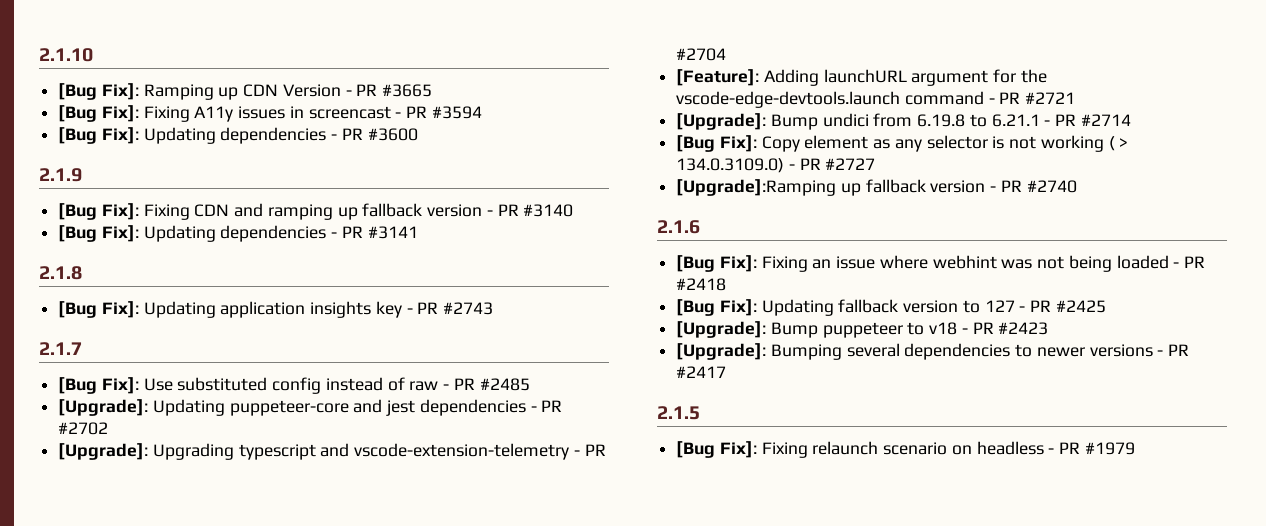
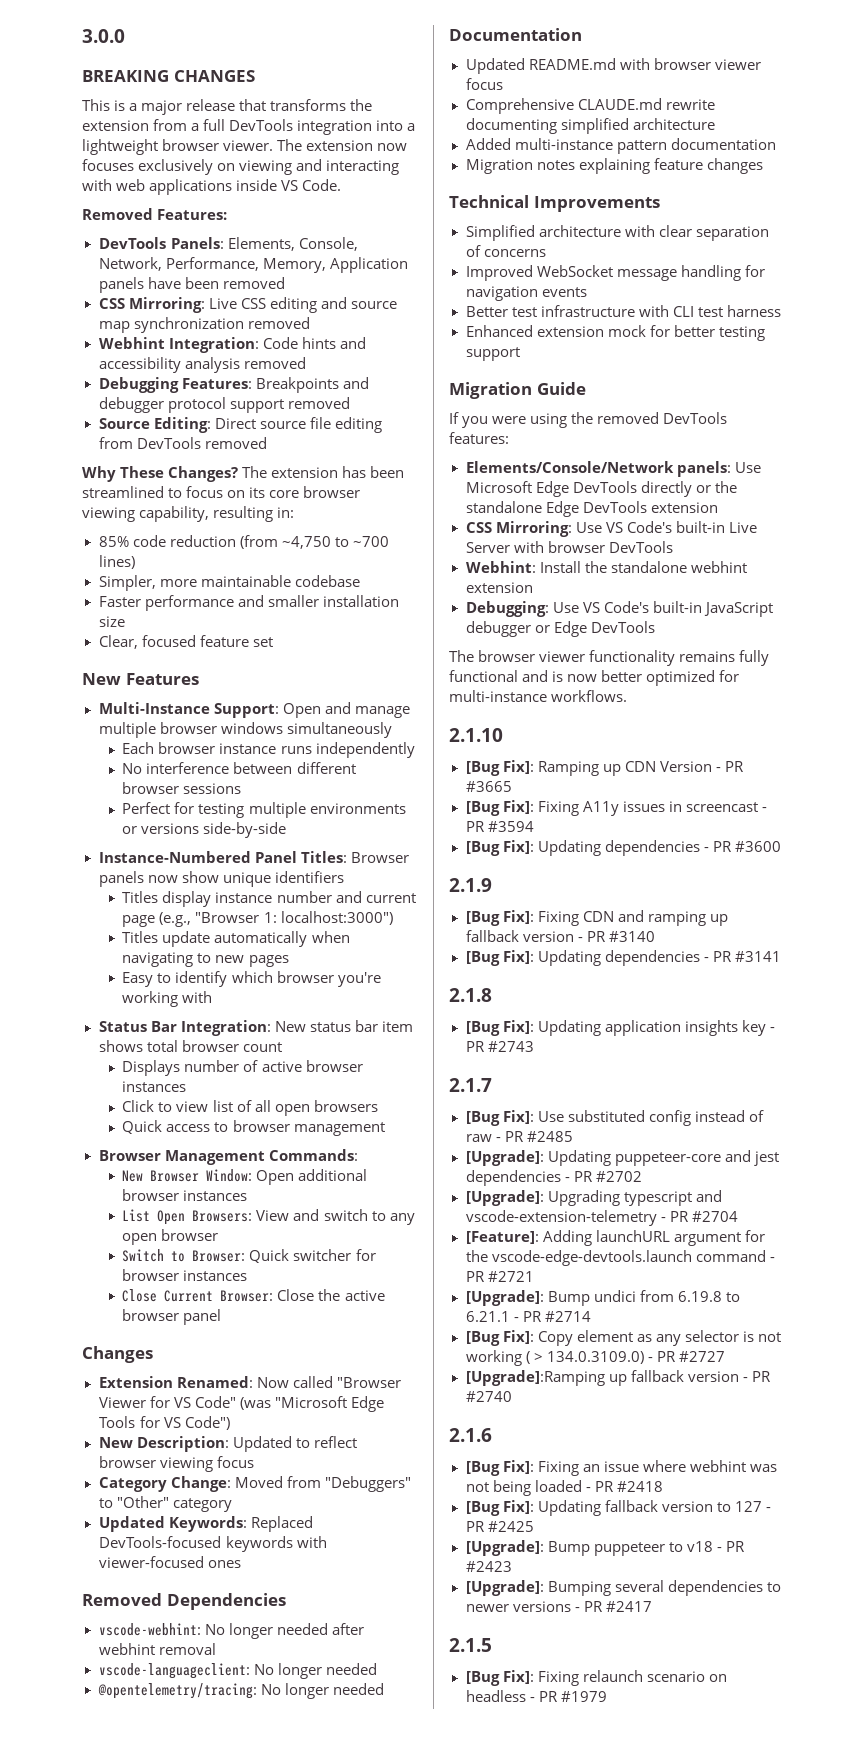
+ 3.0.0
+ BREAKING CHANGES
+ This is a major release that transforms the extension from a full DevTools integration into a lightweight browser viewer. The extension now focuses exclusively on viewing and interacting with web applications inside VS Code.
+ Removed Features:
+ DevTools Panels: Elements, Console, Network, Performance, Memory, Application panels have been removed
+ CSS Mirroring: Live CSS editing and source map synchronization removed
+ Webhint Integration: Code hints and accessibility analysis removed
+ Debugging Features: Breakpoints and debugger protocol support removed
+ Source Editing: Direct source file editing from DevTools removed
+ Why These Changes? The extension has been streamlined to focus on its core browser viewing capability, resulting in:
+ 85% code reduction (from ~4,750 to ~700 lines)
+ Simpler, more maintainable codebase
+ Faster performance and smaller installation size
+ Clear, focused feature set
+ New Features
+ Multi-Instance Support: Open and manage multiple browser windows simultaneously
+ Each browser instance runs independently
+ No interference between different browser sessions
+ Perfect for testing multiple environments or versions side-by-side
+ Instance-Numbered Panel Titles: Browser panels now show unique identifiers
+ Titles display instance number and current page (e.g., "Browser 1: localhost:3000")
+ Titles update automatically when navigating to new pages
+ Easy to identify which browser you're working with
+ Status Bar Integration: New status bar item shows total browser count
+ Displays number of active browser instances
+ Click to view list of all open browsers
+ Quick access to browser management
+ Browser Management Commands:
+ New Browser Window: Open additional browser instances
+ List Open Browsers: View and switch to any open browser
+ Switch to Browser: Quick switcher for browser instances
+ Close Current Browser: Close the active browser panel
+ Changes
+ Extension Renamed: Now called "Browser Viewer for VS Code" (was "Microsoft Edge Tools for VS Code")
+ New Description: Updated to reflect browser viewing focus
+ Category Change: Moved from "Debuggers" to "Other" category
+ Updated Keywords: Replaced DevTools-focused keywords with viewer-focused ones
+ Removed Dependencies
+ vscode-webhint: No longer needed after webhint removal
+ vscode-languageclient: No longer needed
+ @opentelemetry/tracing: No longer needed
+ Documentation
+ Updated README.md with browser viewer focus
+ Comprehensive CLAUDE.md rewrite documenting simplified architecture
+ Added multi-instance pattern documentation
+ Migration notes explaining feature changes
+ Technical Improvements
+ Simplified architecture with clear separation of concerns
+ Improved WebSocket message handling for navigation events
+ Better test infrastructure with CLI test harness
+ Enhanced extension mock for better testing support
+ Migration Guide
+ If you were using the removed DevTools features:
+ Elements/Console/Network panels: Use Microsoft Edge DevTools directly or the standalone Edge DevTools extension
+ CSS Mirroring: Use VS Code's built-in Live Server with browser DevTools
+ Webhint: Install the standalone webhint extension
+ Debugging: Use VS Code's built-in JavaScript debugger or Edge DevTools
+ The browser viewer functionality remains fully functional and is now better optimized for multi-instance workflows.

